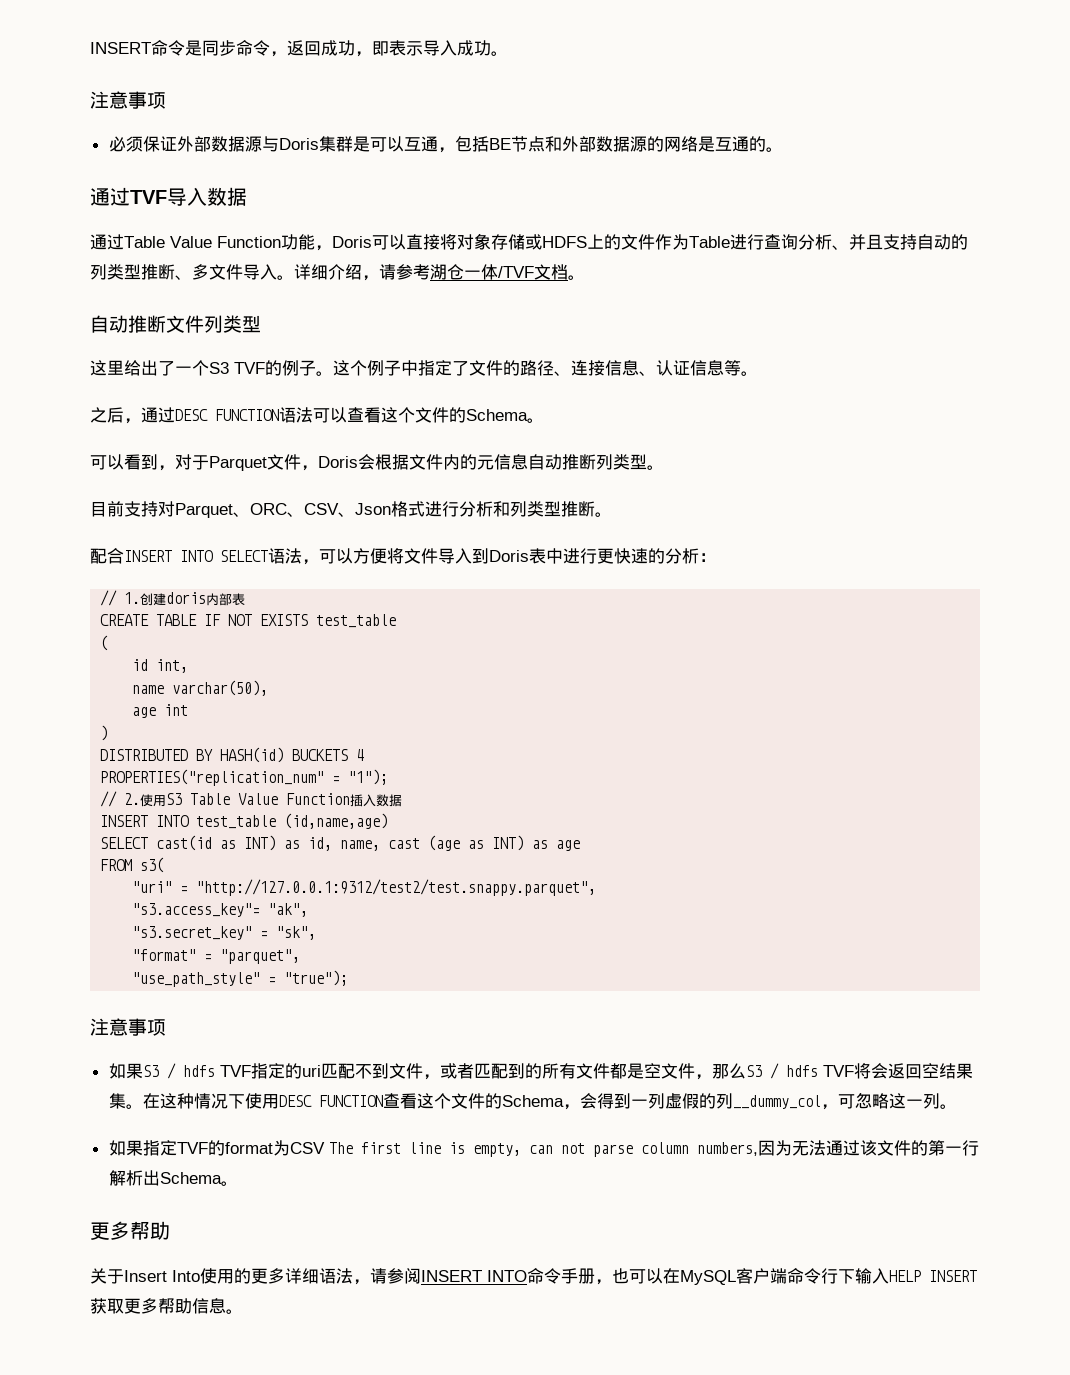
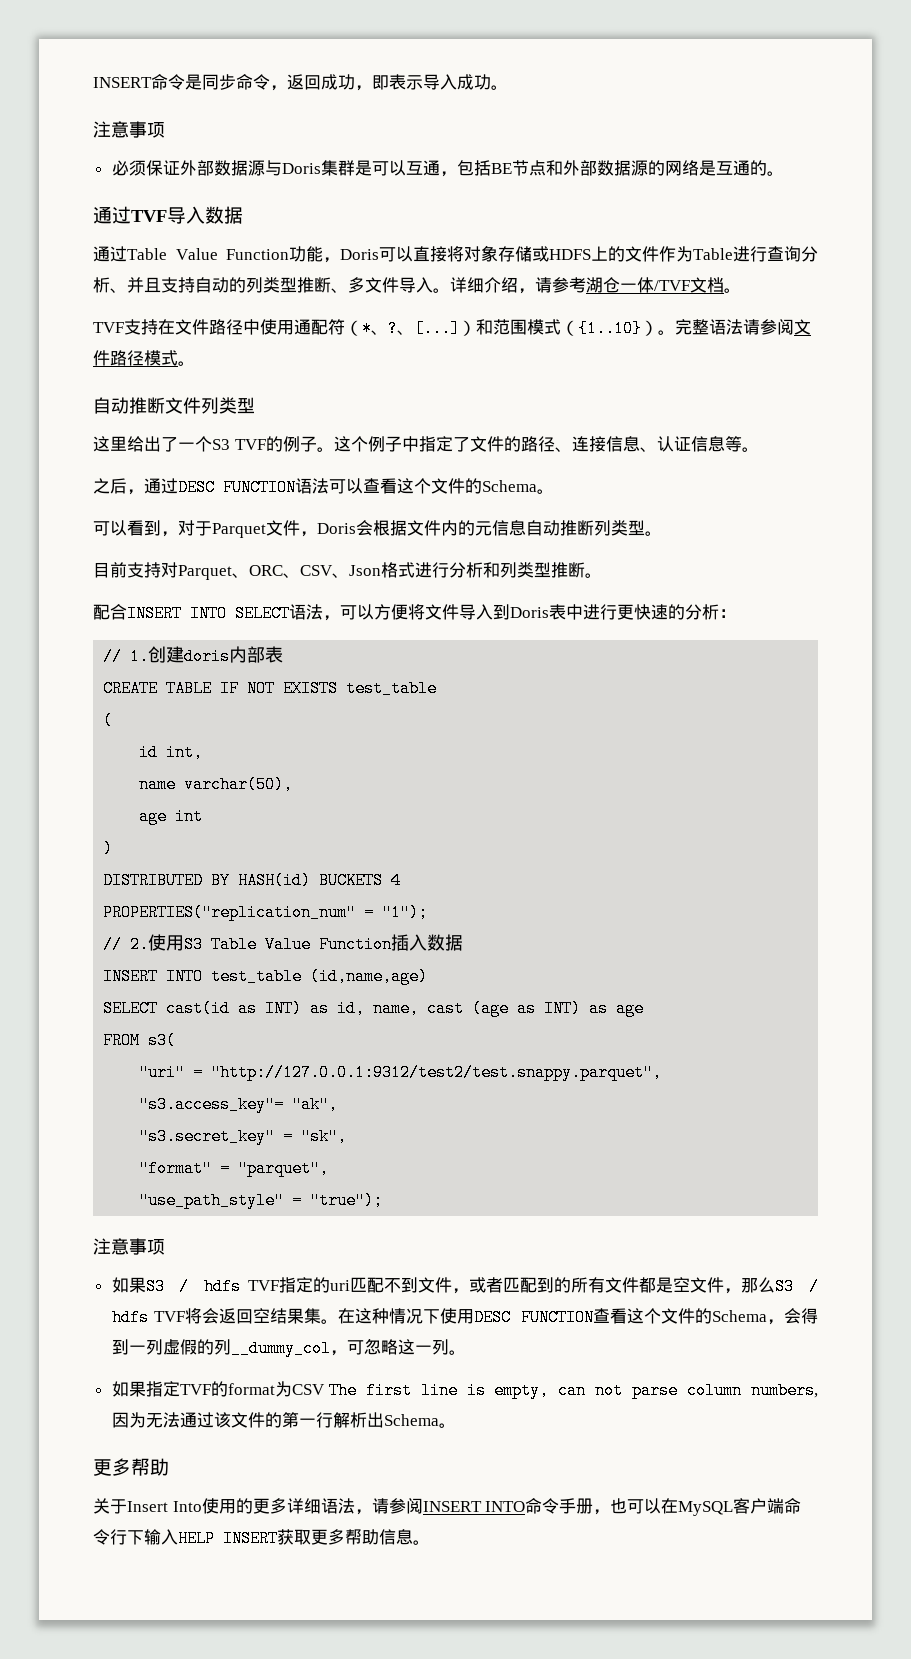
+ TVF支持在文件路径中使用通配符（*、?、[...]）和范围模式（{1..10}）。完整语法请参阅文件路径模式。

